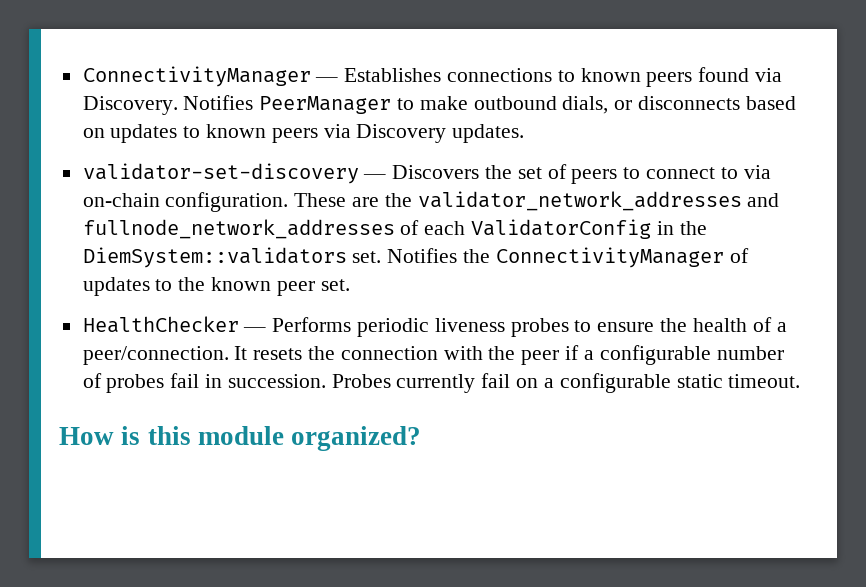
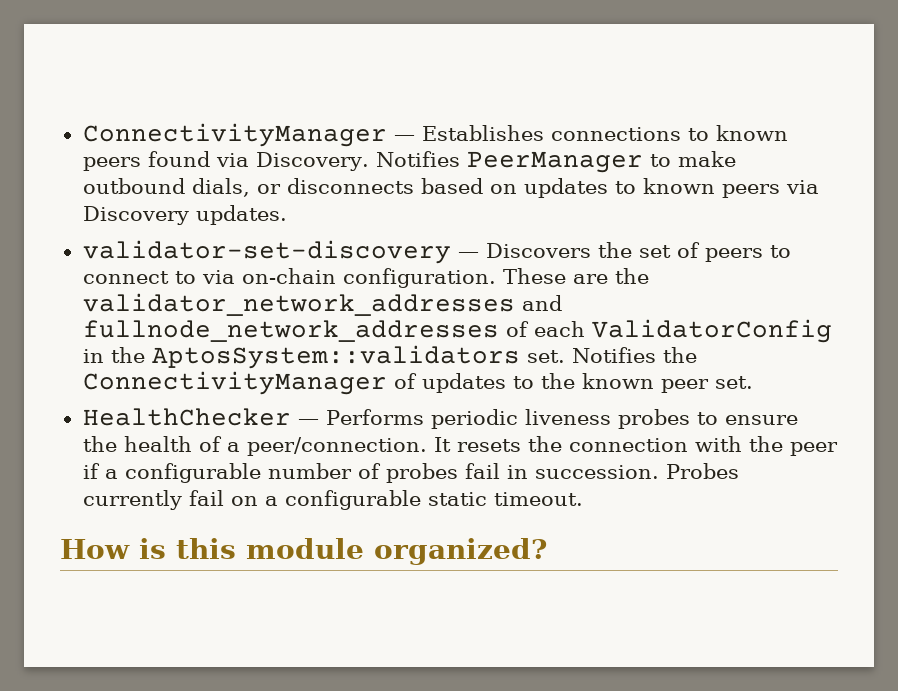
- These are the validator_network_addresses and fullnode_network_addresses of each ValidatorConfig in the DiemSystem::validators set.
+ These are the validator_network_addresses and fullnode_network_addresses of each ValidatorConfig in the AptosSystem::validators set.

